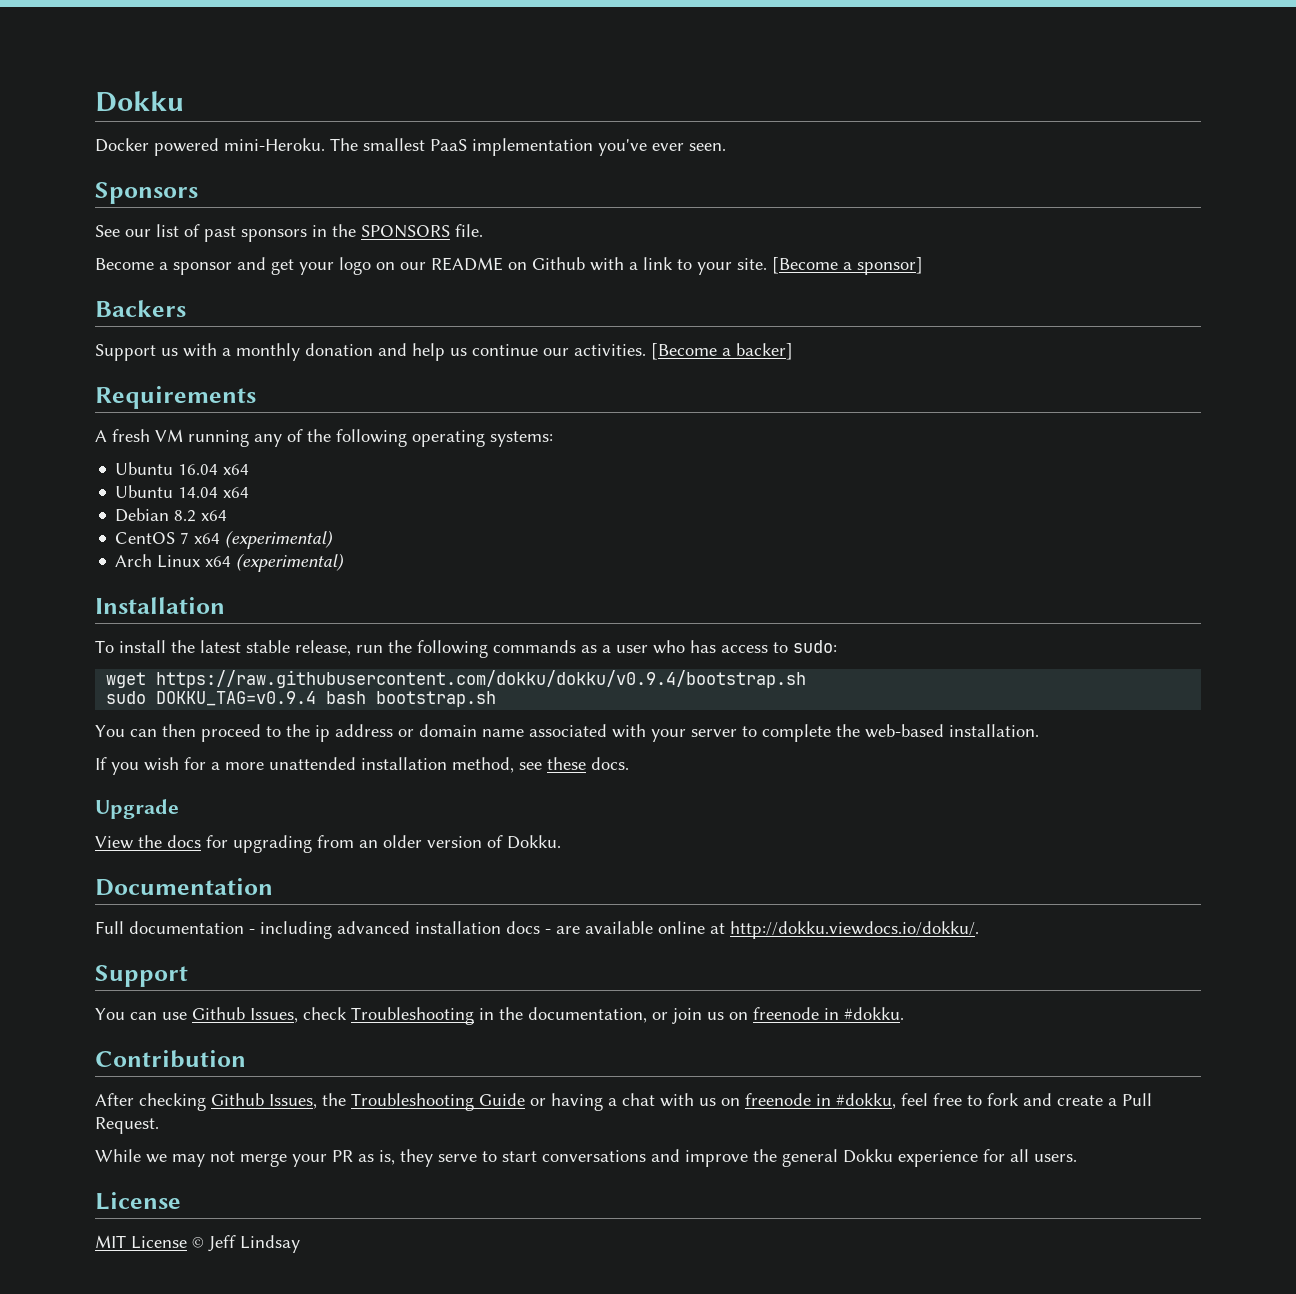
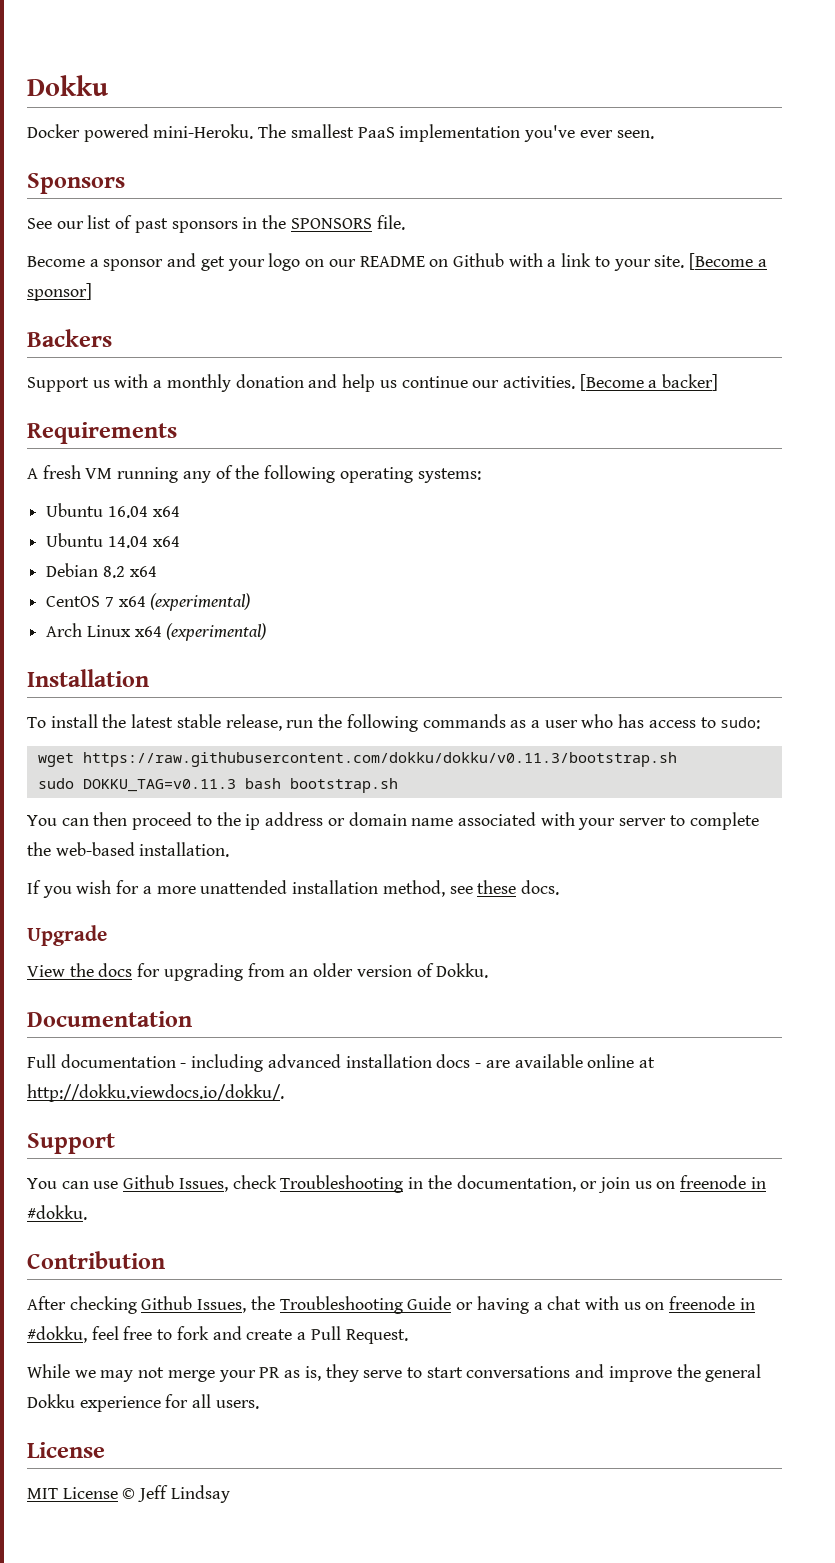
- wget https://raw.githubusercontent.com/dokku/dokku/v0.9.4/bootstrap.sh
+ wget https://raw.githubusercontent.com/dokku/dokku/v0.11.3/bootstrap.sh
- sudo DOKKU_TAG=v0.9.4 bash bootstrap.sh
+ sudo DOKKU_TAG=v0.11.3 bash bootstrap.sh

